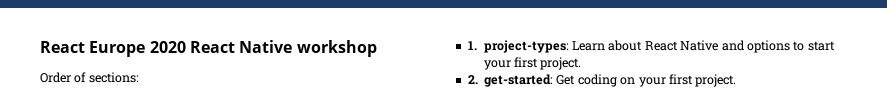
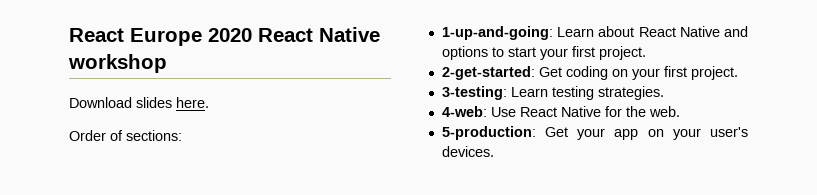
+ Download slides here.
- 1. project-types: Learn about React Native and options to start your first project.
+ 1-up-and-going: Learn about React Native and options to start your first project.
- 2. get-started: Get coding on your first project.
+ 2-get-started: Get coding on your first project.
+ 3-testing: Learn testing strategies.
+ 4-web: Use React Native for the web.
+ 5-production: Get your app on your user's devices.

